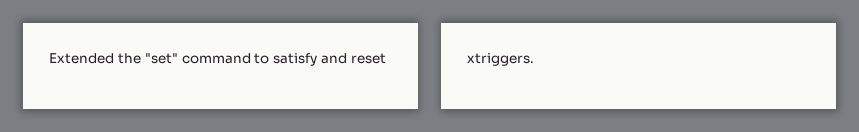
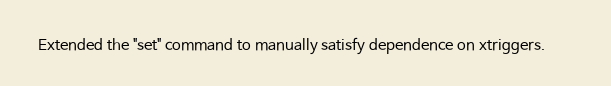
- Extended the "set" command to satisfy and reset xtriggers.
+ Extended the "set" command to manually satisfy dependence on xtriggers.

